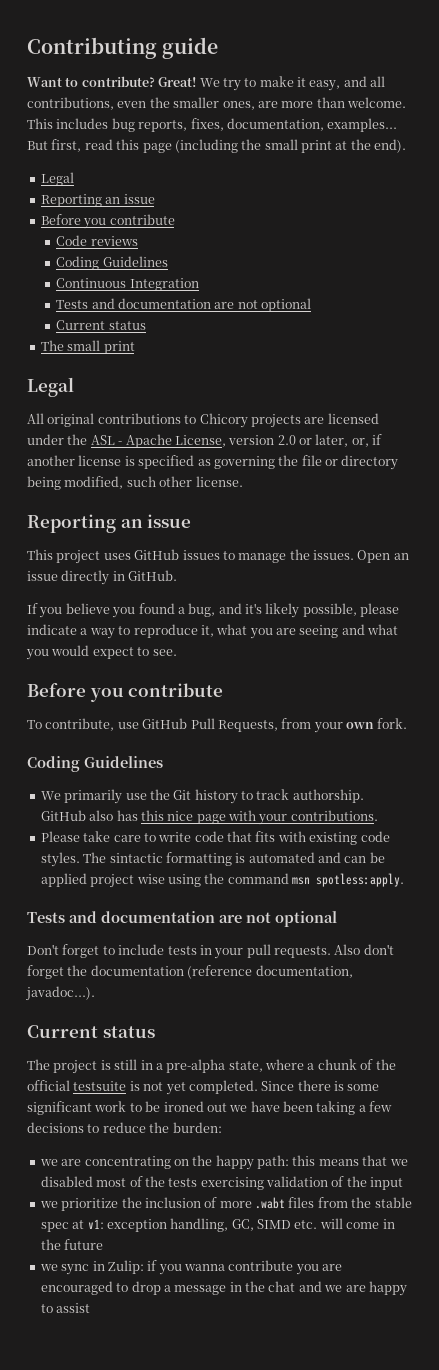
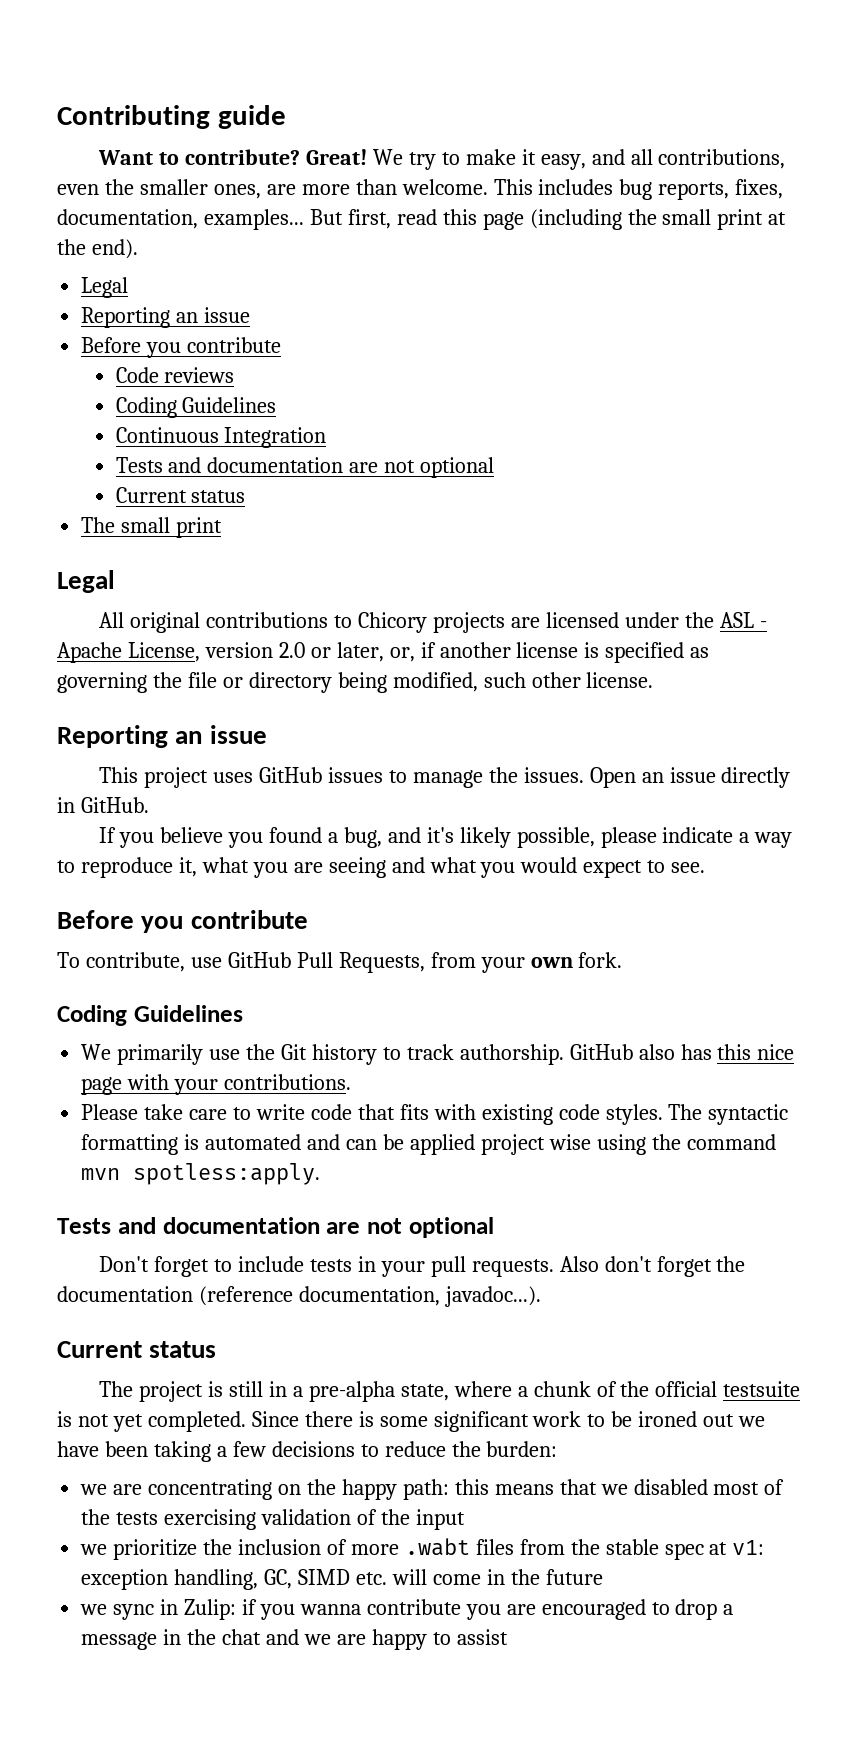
- The sintactic formatting is automated and can be applied project wise using the command msn spotless:apply.
+ The syntactic formatting is automated and can be applied project wise using the command mvn spotless:apply.

